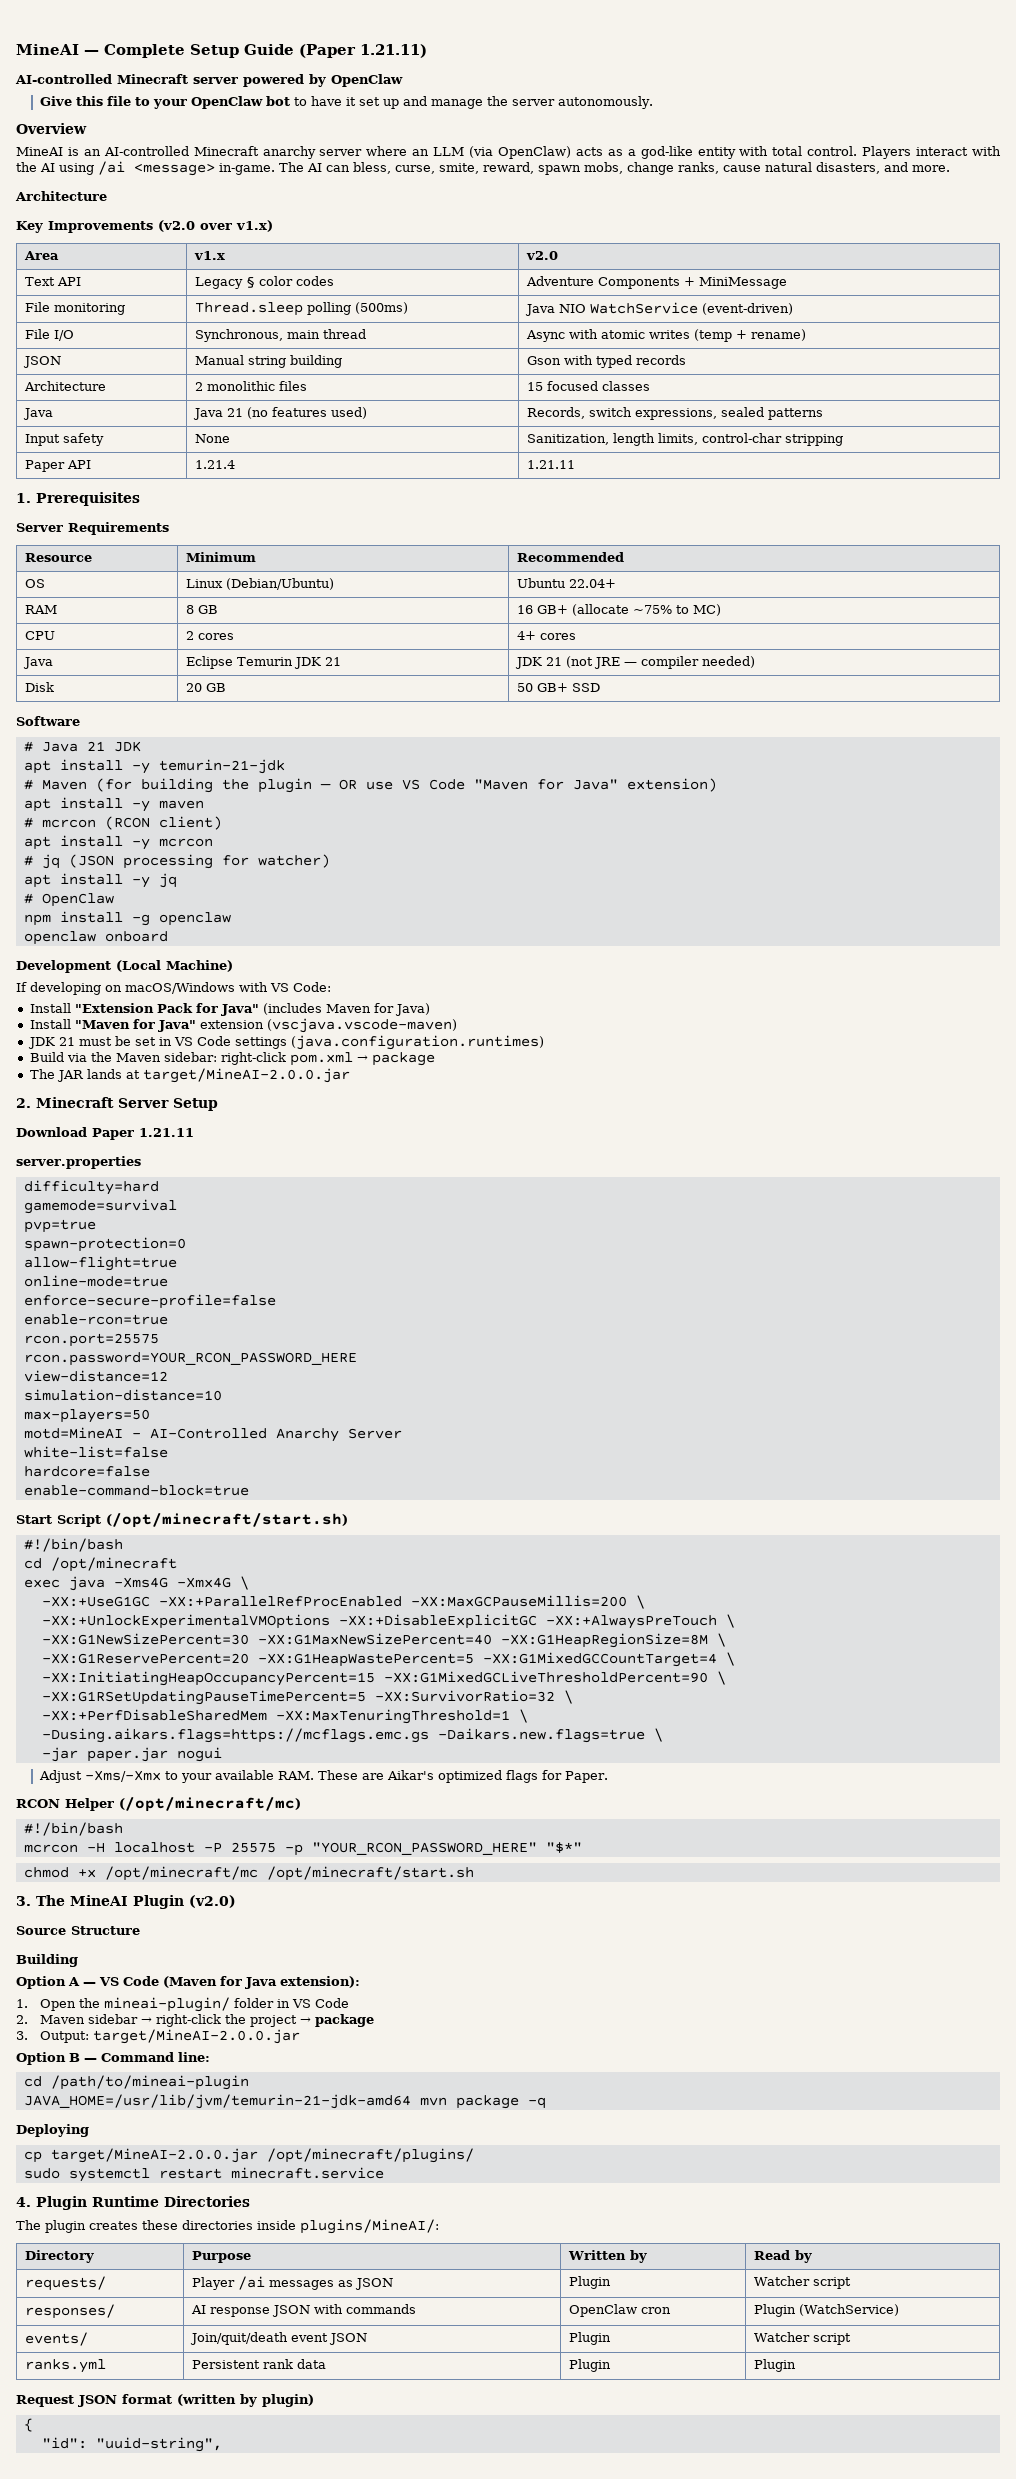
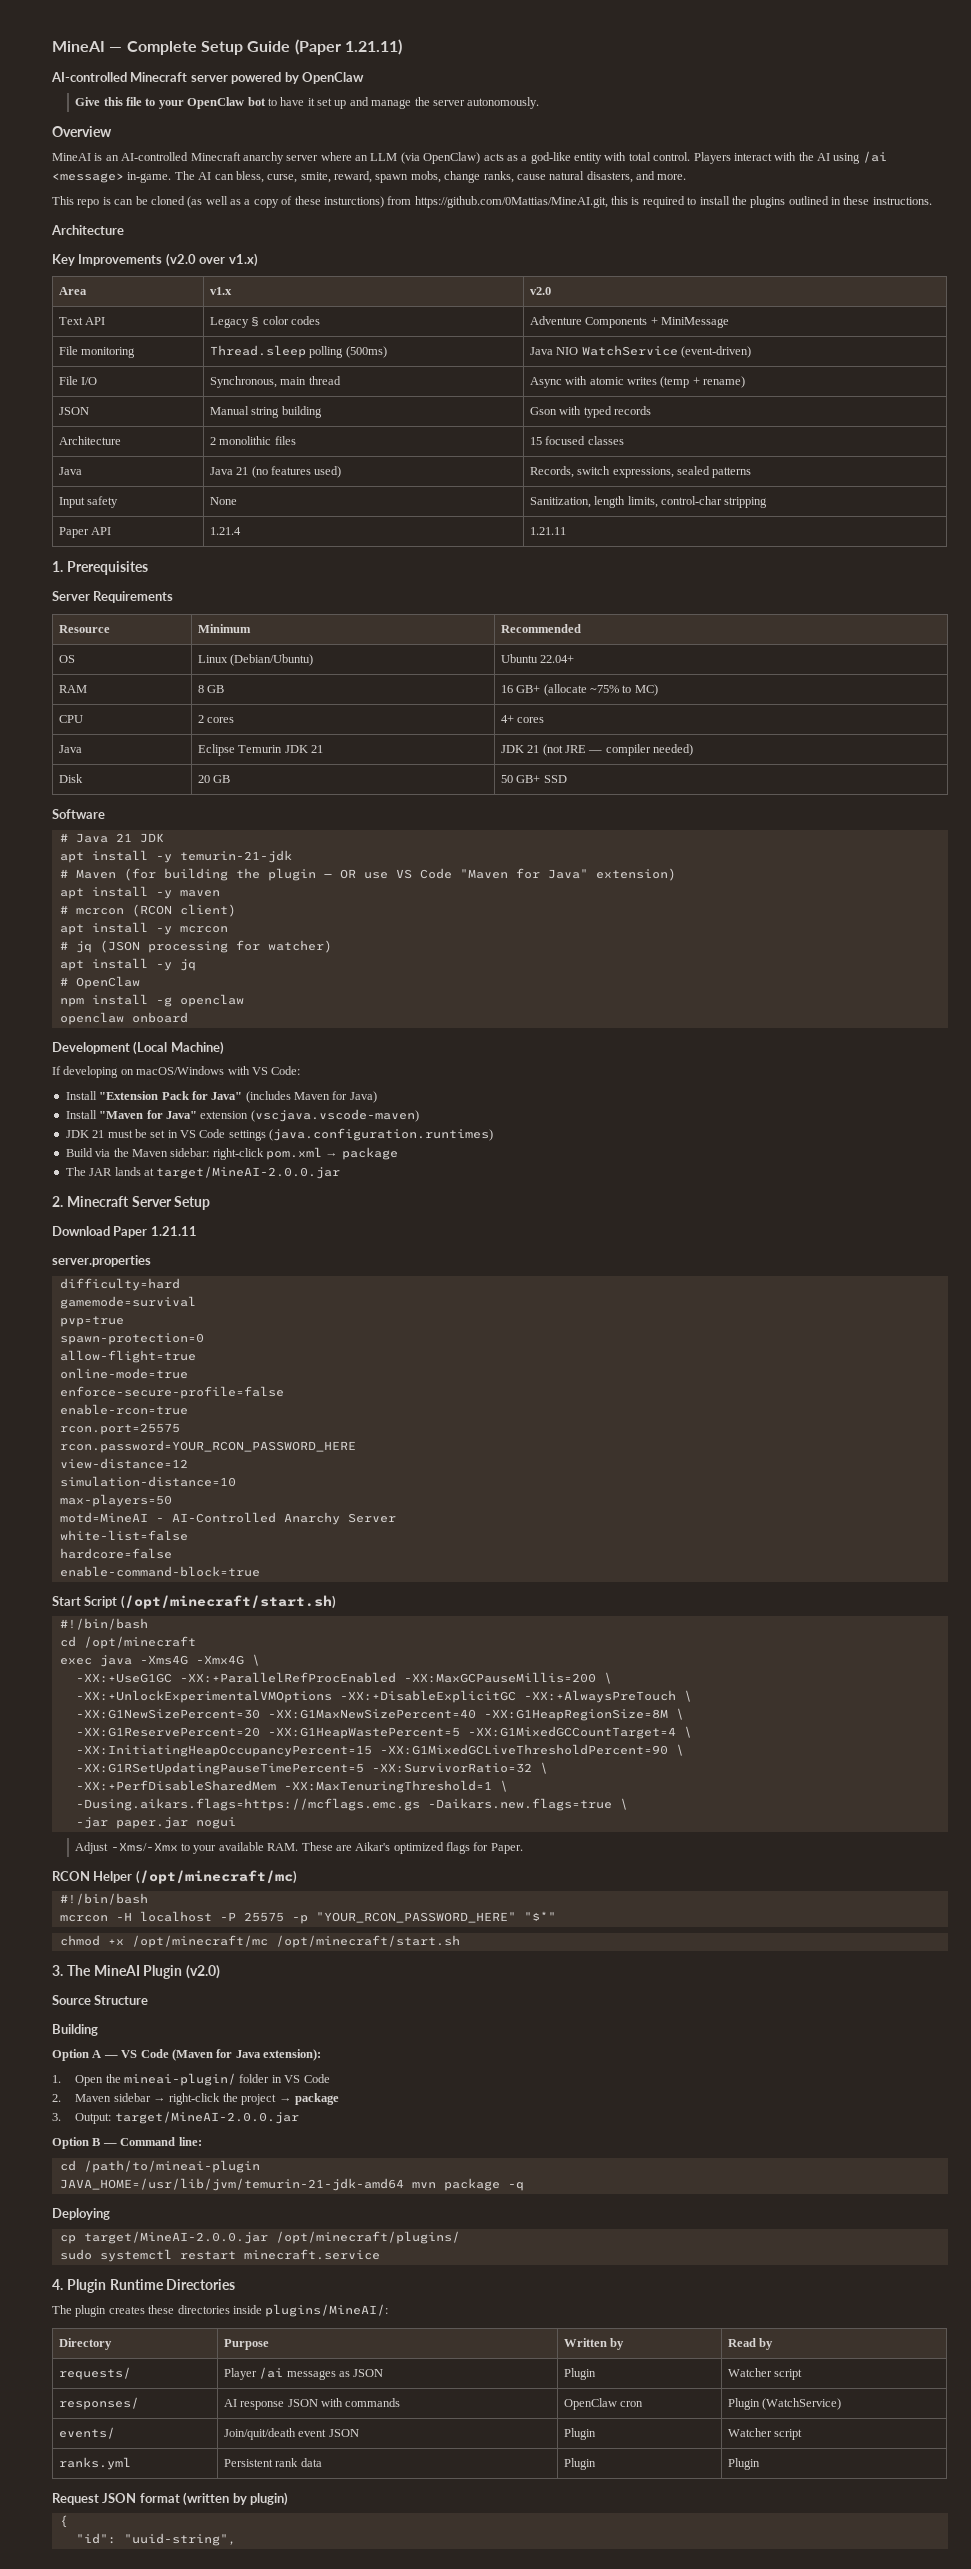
+ This repo is can be cloned (as well as a copy of these insturctions) from https://github.com/0Mattias/MineAI.git, this is required to install the plugins outlined in these instructions.

